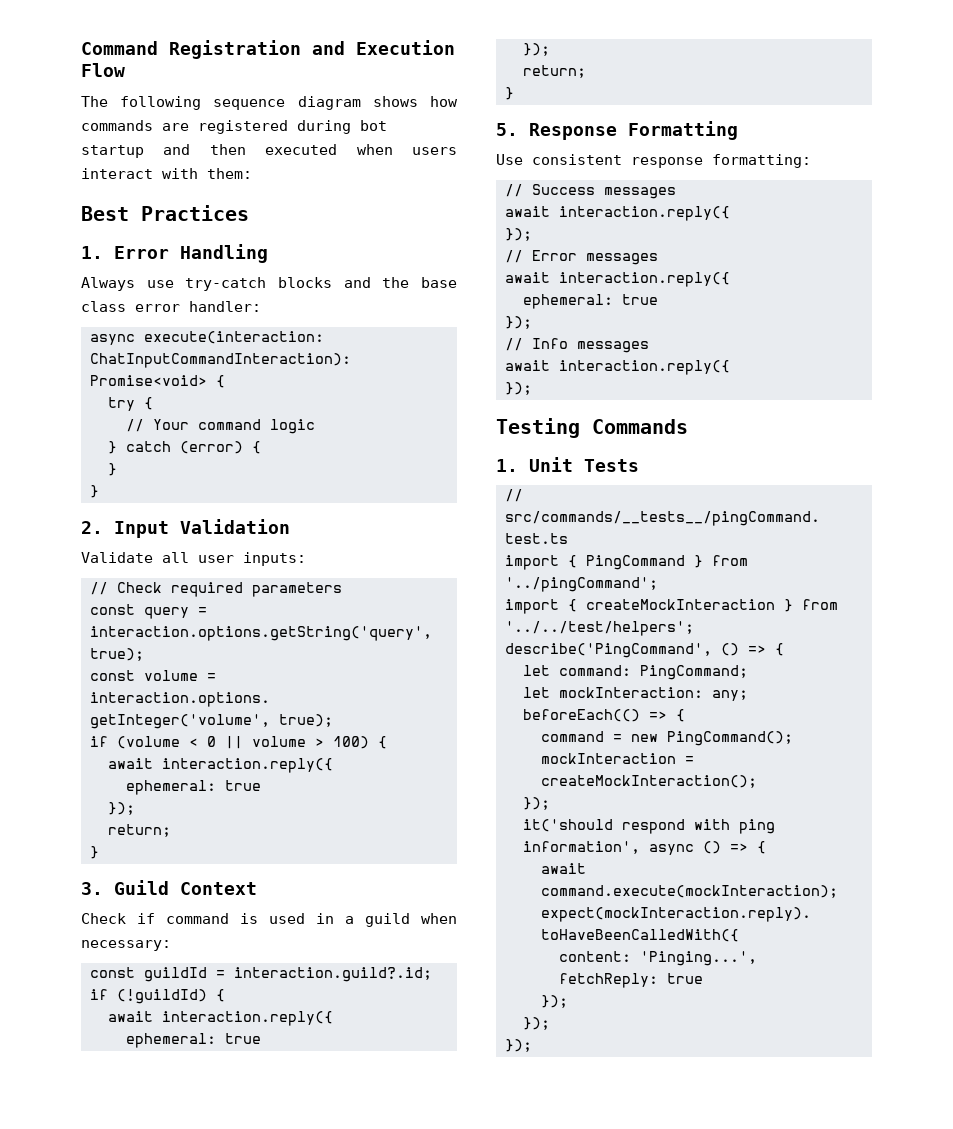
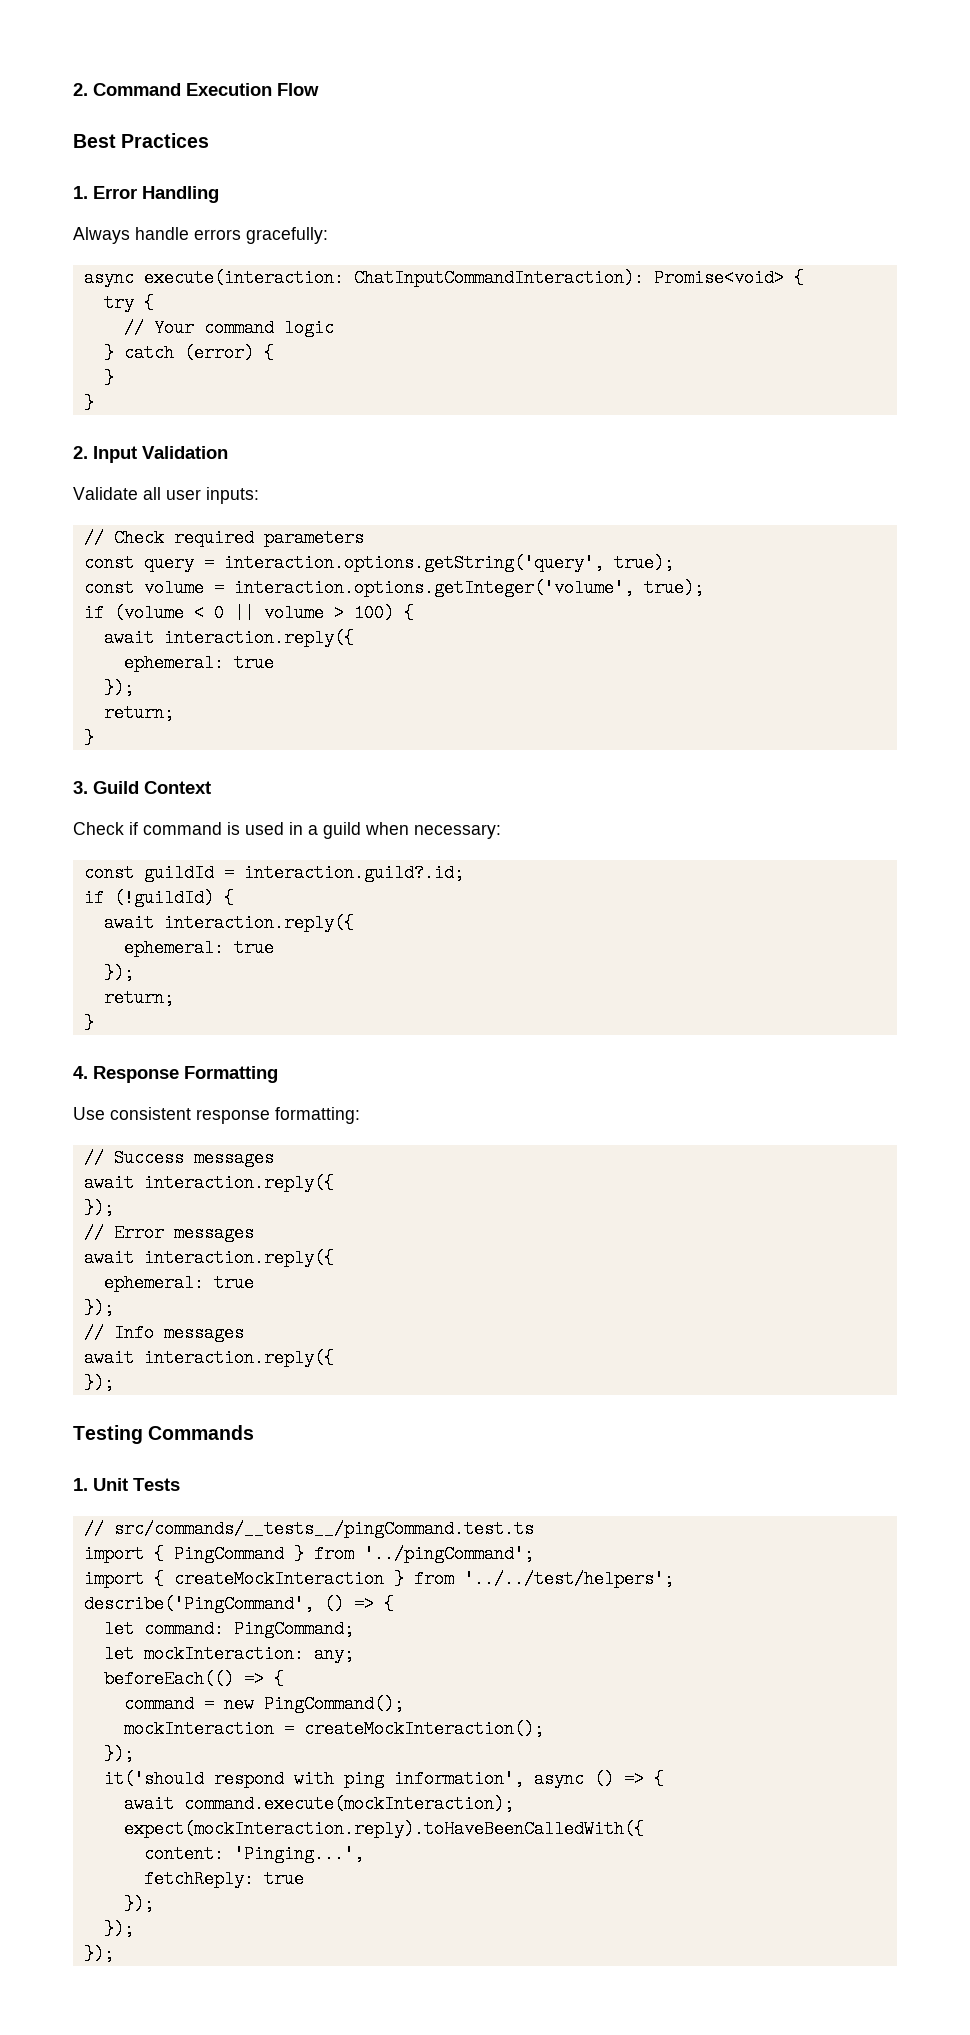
- Command Registration and Execution Flow
+ 2. Command Execution Flow
- The following sequence diagram shows how commands are registered during bot startup and then executed when users interact with them:
- Always use try-catch blocks and the base class error handler:
+ Always handle errors gracefully:
- 5. Response Formatting
+ 4. Response Formatting

